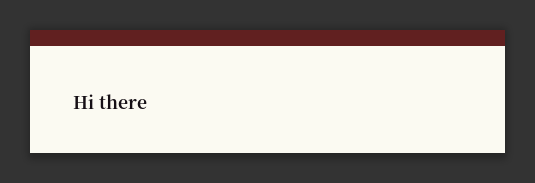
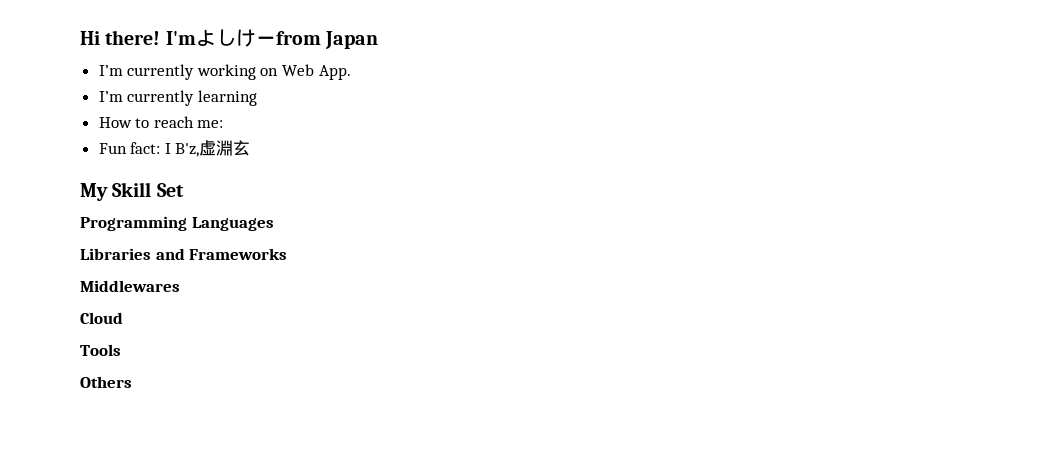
- Hi there
+ Hi there! I'mよしけーfrom Japan
+ I’m currently working on Web App.
+ I’m currently learning
+ How to reach me:
+ Fun fact: I B'z,虚淵玄
+ My Skill Set
+ Programming Languages
+ Libraries and Frameworks
+ Middlewares
+ Cloud
+ Tools
+ Others

